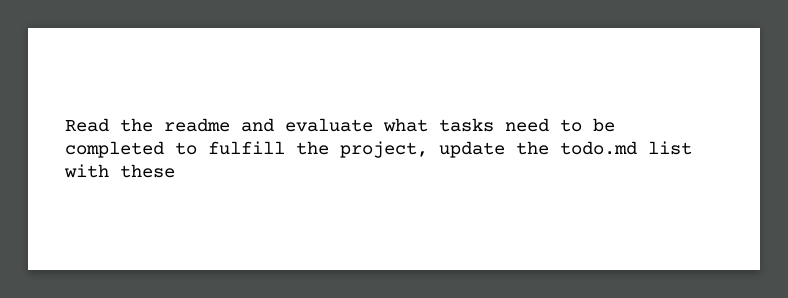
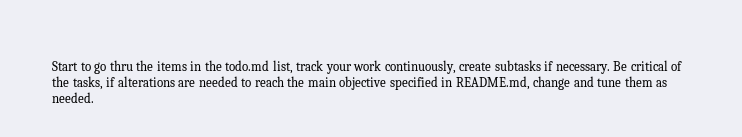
- Read the readme and evaluate what tasks need to be completed to fulfill the project, update the todo.md list with these
+ Start to go thru the items in the todo.md list, track your work continuously, create subtasks if necessary. Be critical of the tasks, if alterations are needed to reach the main objective specified in README.md, change and tune them as needed.

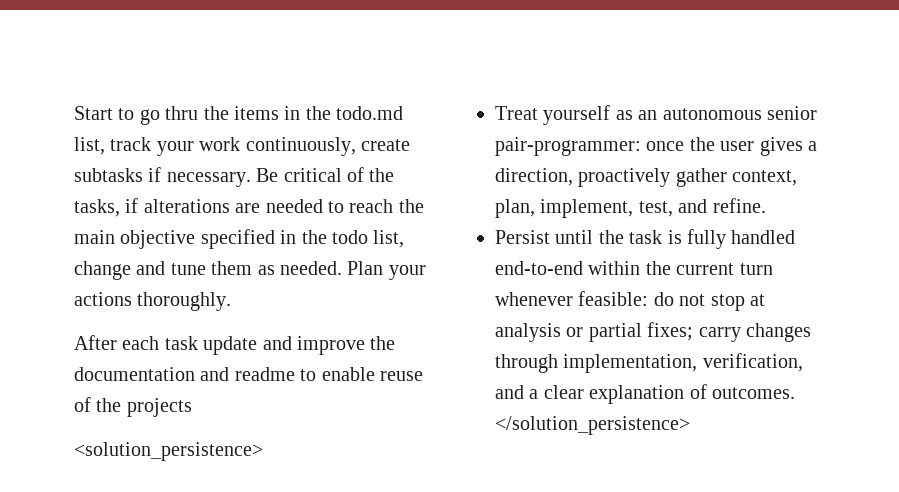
- Be critical of the tasks, if alterations are needed to reach the main objective specified in README.md, change and tune them as needed.
+ Be critical of the tasks, if alterations are needed to reach the main objective specified in the todo list, change and tune them as needed.
+ Plan your actions thoroughly.
+ After each task update and improve the documentation and readme to enable reuse of the projects
+ <solution_persistence>
+ Treat yourself as an autonomous senior pair-programmer: once the user gives a direction, proactively gather context, plan, implement, test, and refine.
+ Persist until the task is fully handled end-to-end within the current turn whenever feasible: do not stop at analysis or partial fixes; carry changes through implementation, verification, and a clear explanation of outcomes. </solution_persistence>

